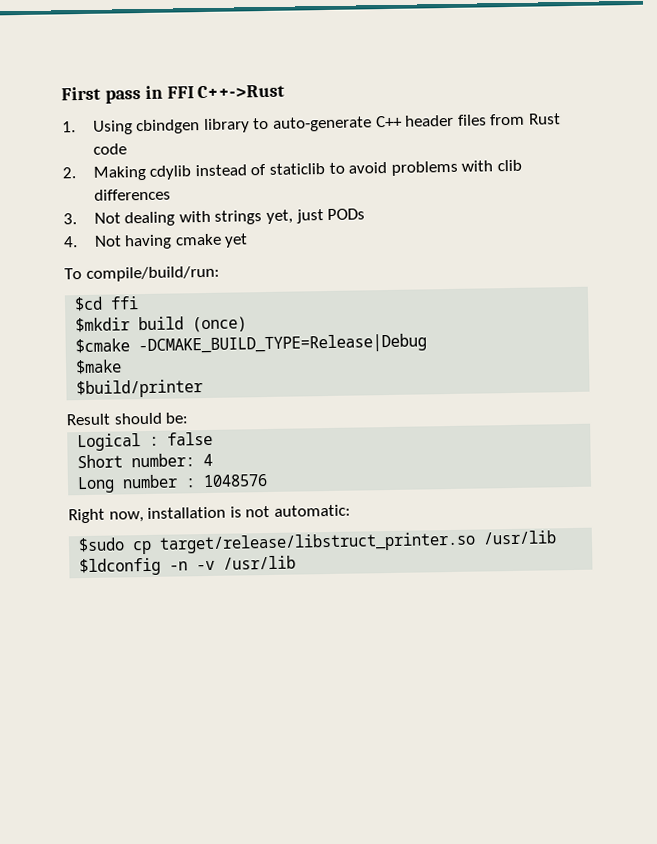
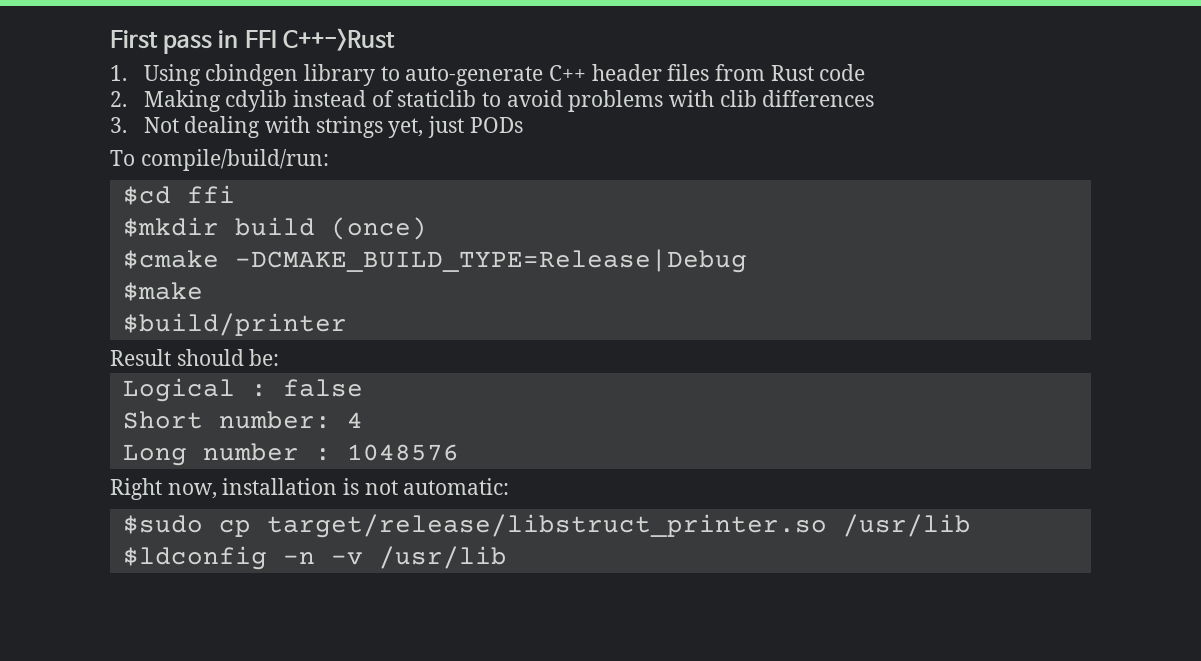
- 4. Not having cmake yet

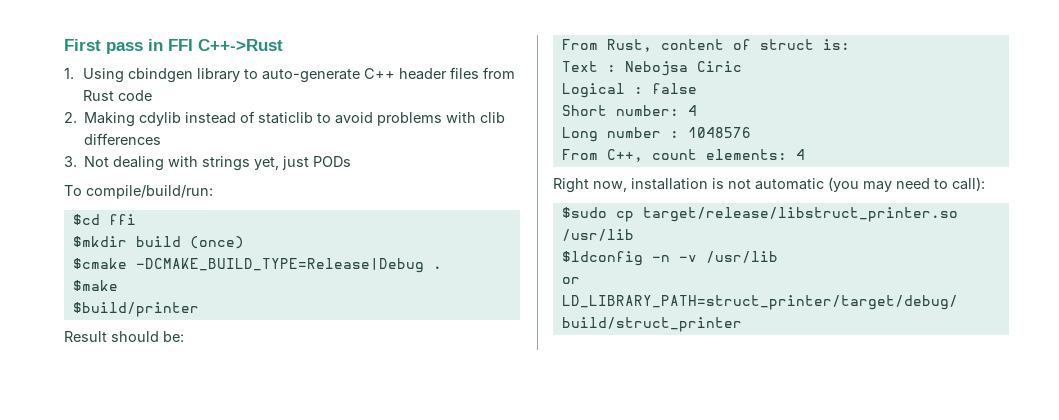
- $cmake -DCMAKE_BUILD_TYPE=Release|Debug
+ $cmake -DCMAKE_BUILD_TYPE=Release|Debug .
+ From Rust, content of struct is:
+ Text : Nebojsa Ciric
+ From C++, count elements: 4
- Right now, installation is not automatic:
+ Right now, installation is not automatic (you may need to call):
+ or
+ LD_LIBRARY_PATH=struct_printer/target/debug/ build/struct_printer

